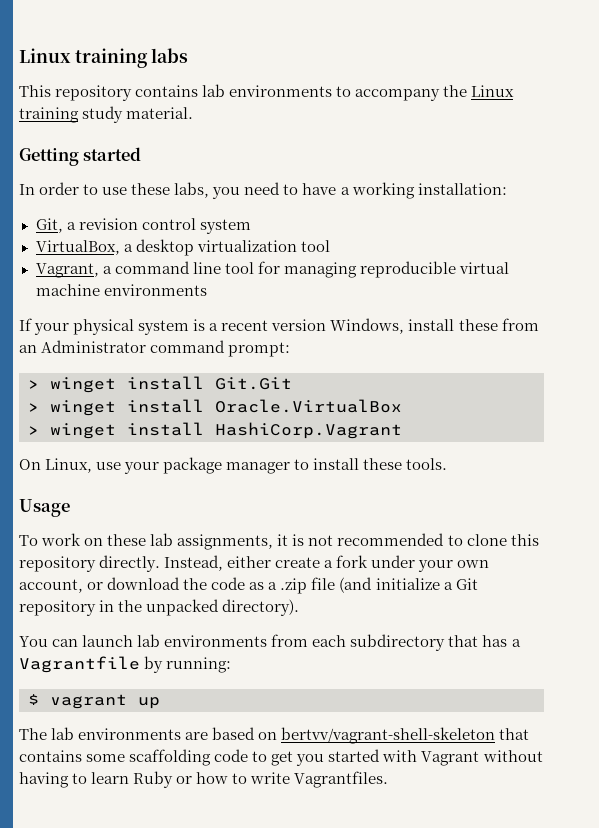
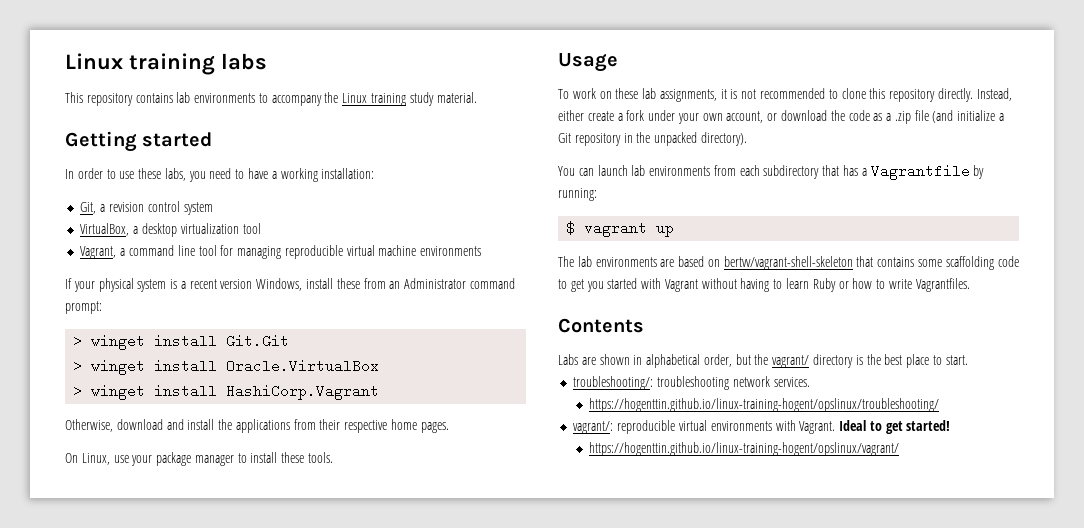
+ Otherwise, download and install the applications from their respective home pages.
+ Contents
+ Labs are shown in alphabetical order, but the vagrant/ directory is the best place to start.
+ troubleshooting/: troubleshooting network services.
+ https://hogenttin.github.io/linux-training-hogent/opslinux/troubleshooting/
+ vagrant/: reproducible virtual environments with Vagrant. Ideal to get started!
+ https://hogenttin.github.io/linux-training-hogent/opslinux/vagrant/

